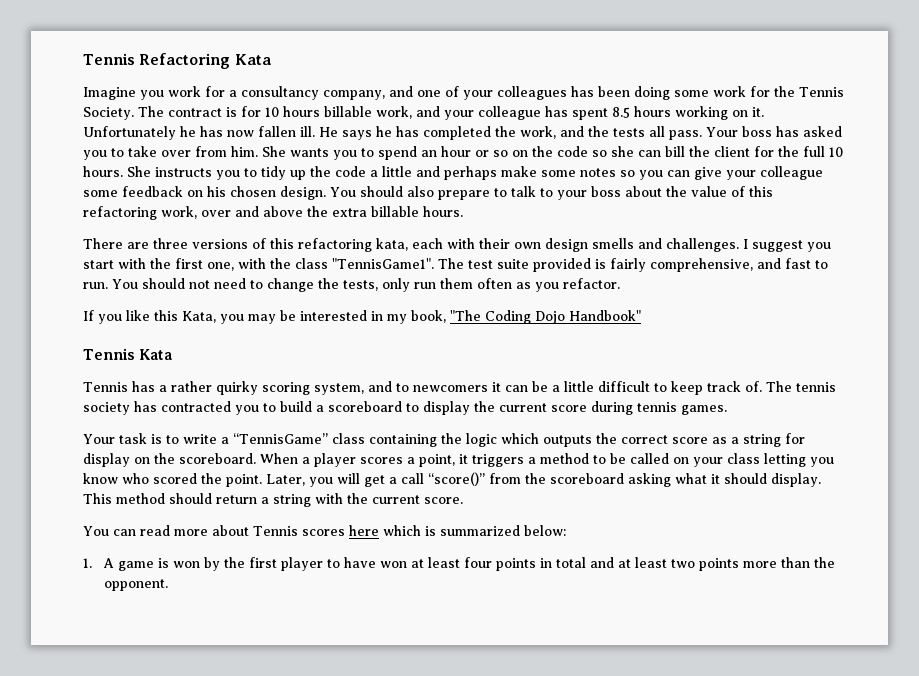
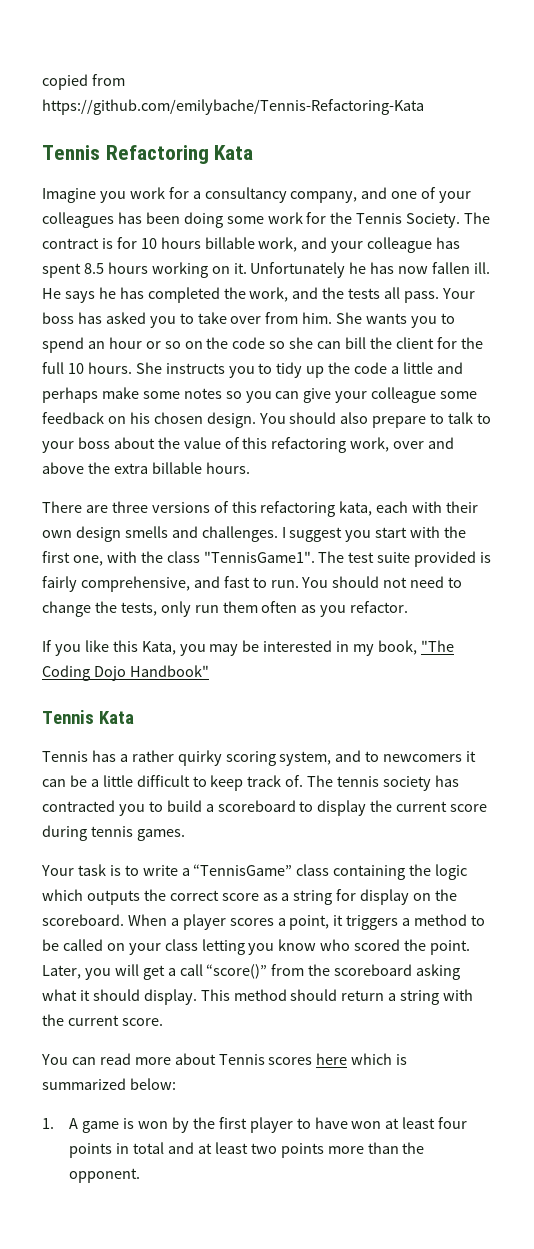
+ copied from https://github.com/emilybache/Tennis-Refactoring-Kata

